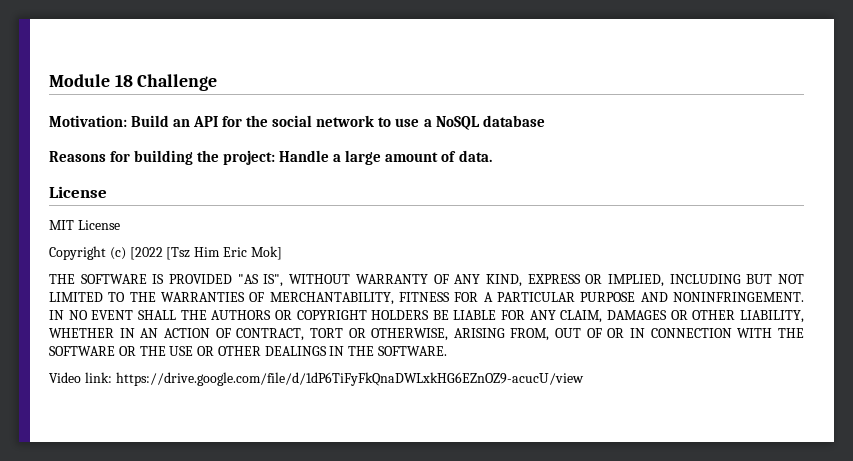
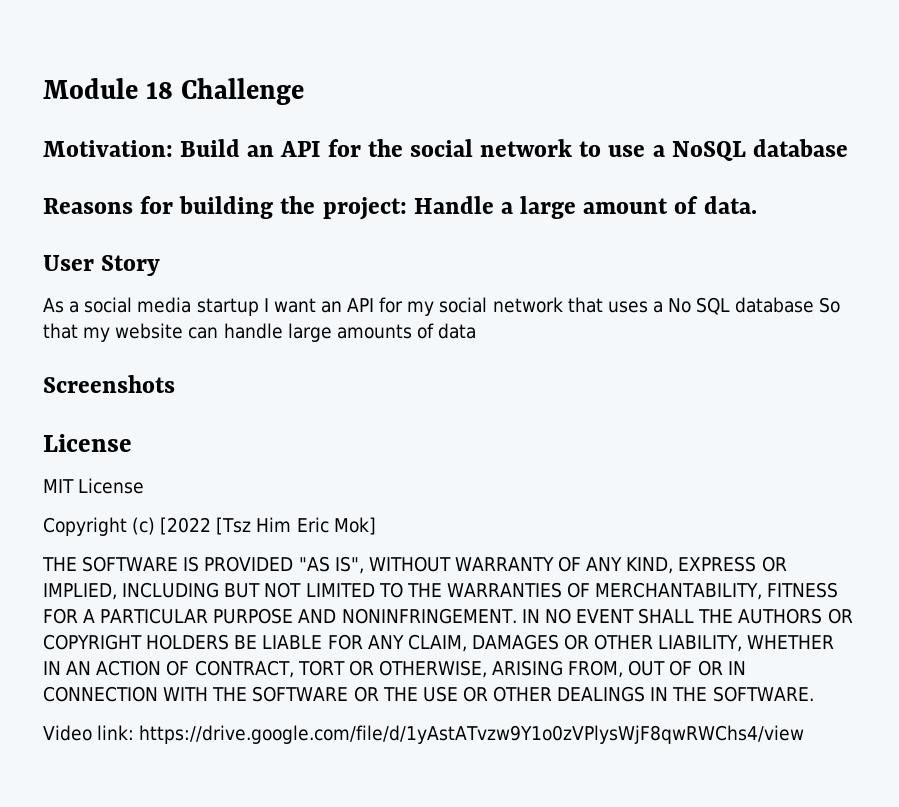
+ User Story
+ As a social media startup I want an API for my social network that uses a No SQL database So that my website can handle large amounts of data
+ Screenshots
- Video link: https://drive.google.com/file/d/1dP6TiFyFkQnaDWLxkHG6EZnOZ9-acucU/view
+ Video link: https://drive.google.com/file/d/1yAstATvzw9Y1o0zVPlysWjF8qwRWChs4/view

